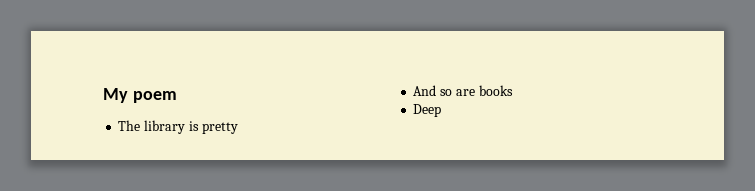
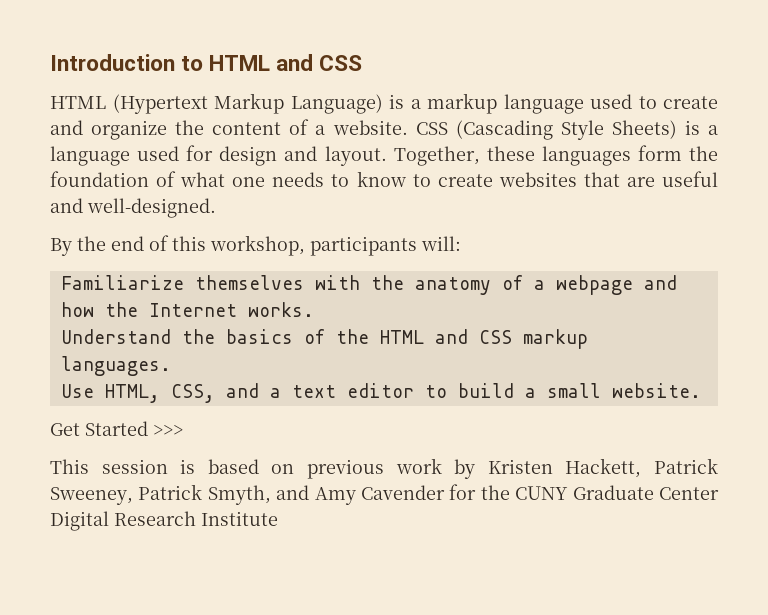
- My poem
- The library is pretty
- And so are books
- Deep
+ Introduction to HTML and CSS
+ HTML (Hypertext Markup Language) is a markup language used to create and organize the content of a website. CSS (Cascading Style Sheets) is a language used for design and layout. Together, these languages form the foundation of what one needs to know to create websites that are useful and well-designed.
+ By the end of this workshop, participants will:
+ Familiarize themselves with the anatomy of a webpage and how the Internet works.
+ Understand the basics of the HTML and CSS markup languages.
+ Use HTML, CSS, and a text editor to build a small website.
+ Get Started >>>
+ This session is based on previous work by Kristen Hackett, Patrick Sweeney, Patrick Smyth, and Amy Cavender for the CUNY Graduate Center Digital Research Institute

